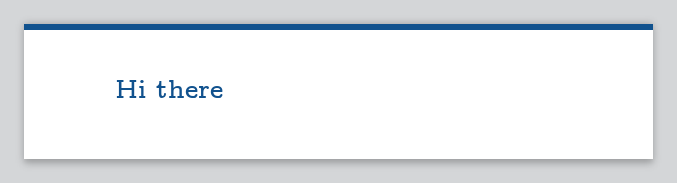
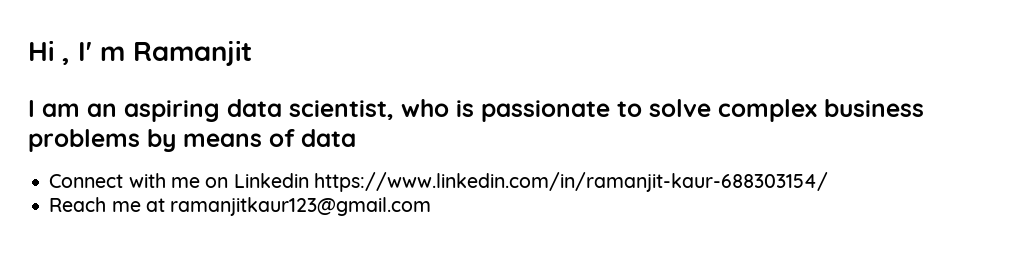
- Hi there
+ Hi , I' m Ramanjit
+ I am an aspiring data scientist, who is passionate to solve complex business problems by means of data
+ Connect with me on Linkedin https://www.linkedin.com/in/ramanjit-kaur-688303154/
+ Reach me at ramanjitkaur123@gmail.com

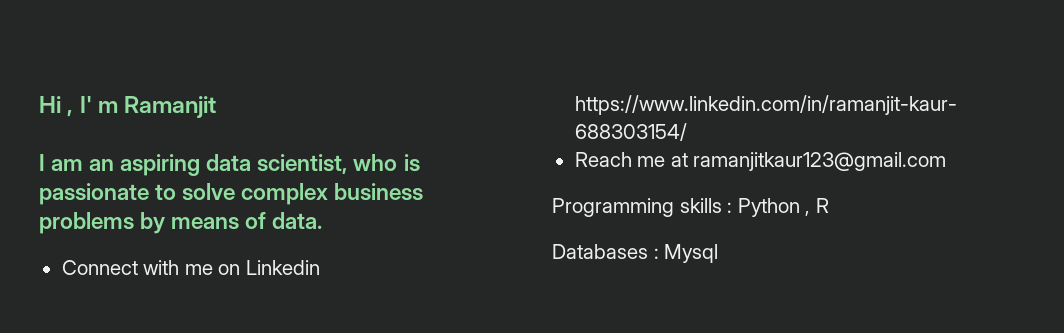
- I am an aspiring data scientist, who is passionate to solve complex business problems by means of data
+ I am an aspiring data scientist, who is passionate to solve complex business problems by means of data.
+ Programming skills : Python , R
+ Databases : Mysql

